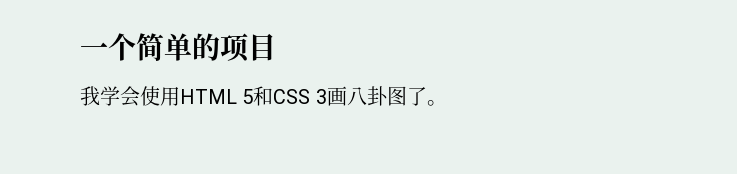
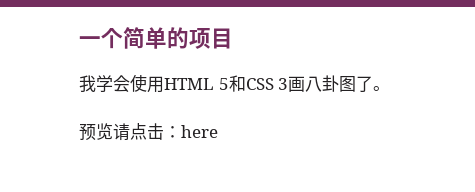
+ 预览请点击：here

